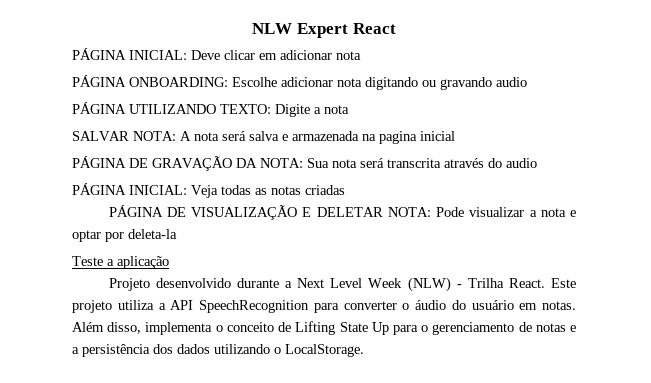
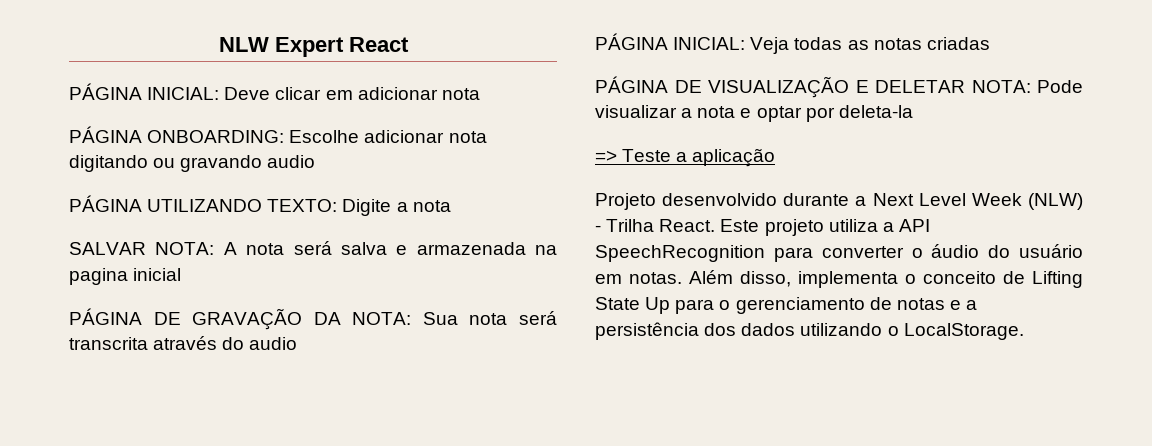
- Teste a aplicação
+ => Teste a aplicação

